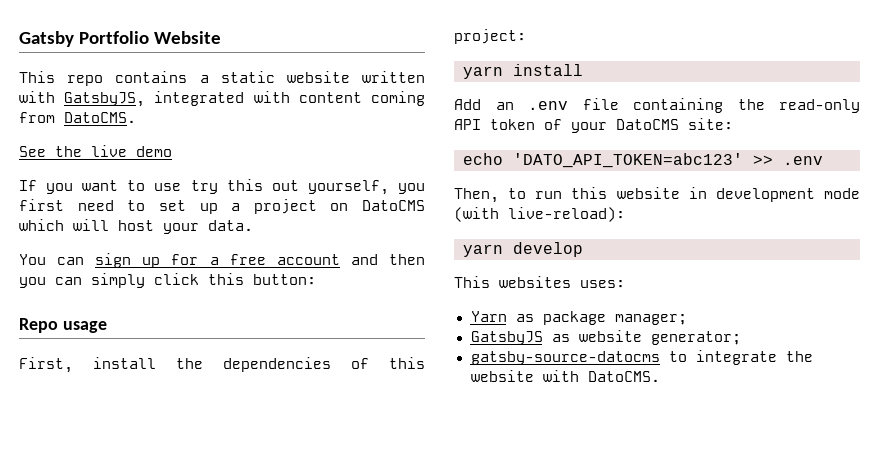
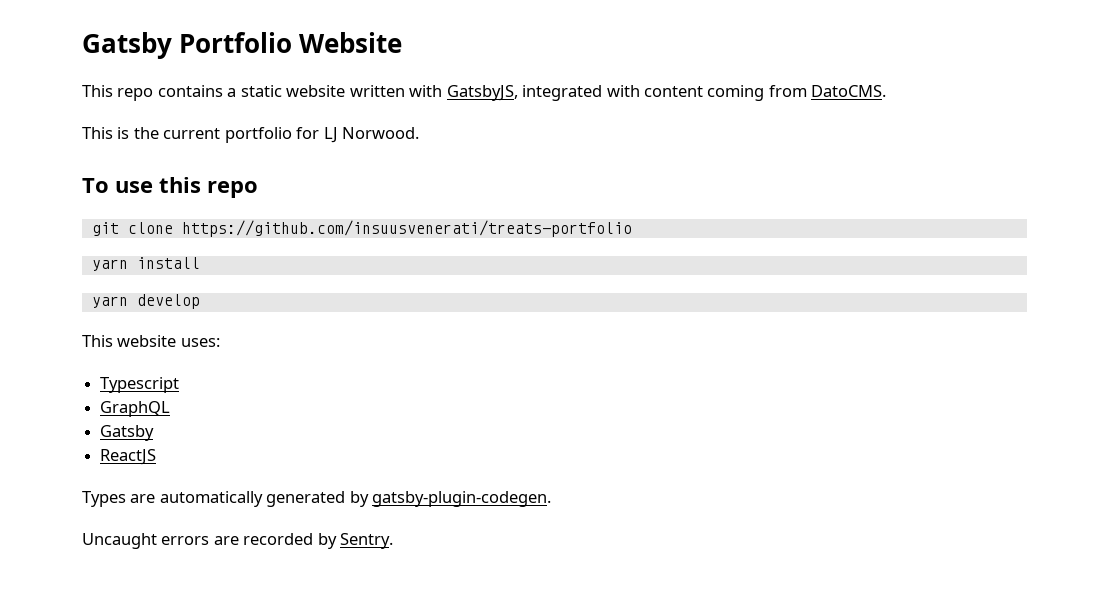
- See the live demo
- If you want to use try this out yourself, you first need to set up a project on DatoCMS which will host your data.
- You can sign up for a free account and then you can simply click this button:
- Repo usage
- First, install the dependencies of this project:
+ This is the current portfolio for LJ Norwood.
+ To use this repo
+ git clone https://github.com/insuusvenerati/treats-portfolio
  yarn install
- Add an .env file containing the read-only API token of your DatoCMS site:
- echo 'DATO_API_TOKEN=abc123' >> .env
- Then, to run this website in development mode (with live-reload):
- This websites uses:
+ This website uses:
- Yarn as package manager;
- GatsbyJS as website generator;
- gatsby-source-datocms to integrate the website with DatoCMS.
+ Typescript
+ GraphQL
+ Gatsby
+ ReactJS
+ Types are automatically generated by gatsby-plugin-codegen.
+ Uncaught errors are recorded by Sentry.

